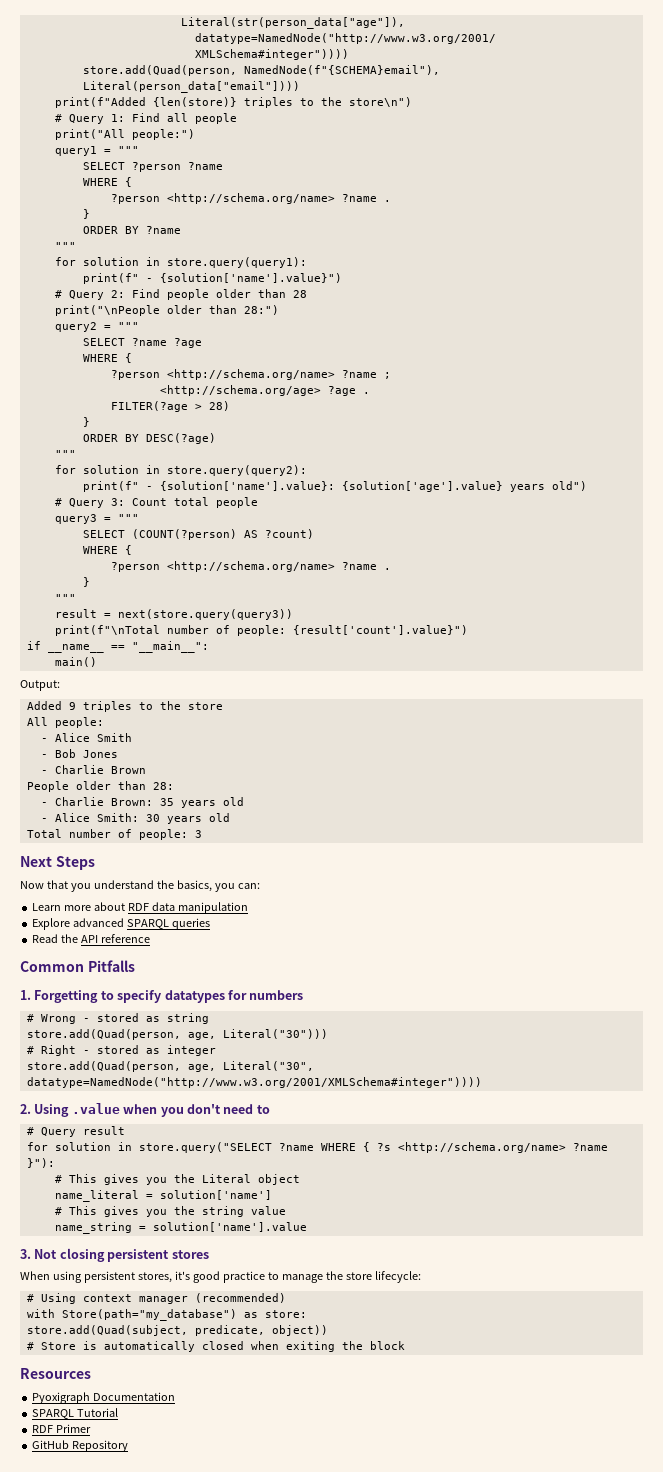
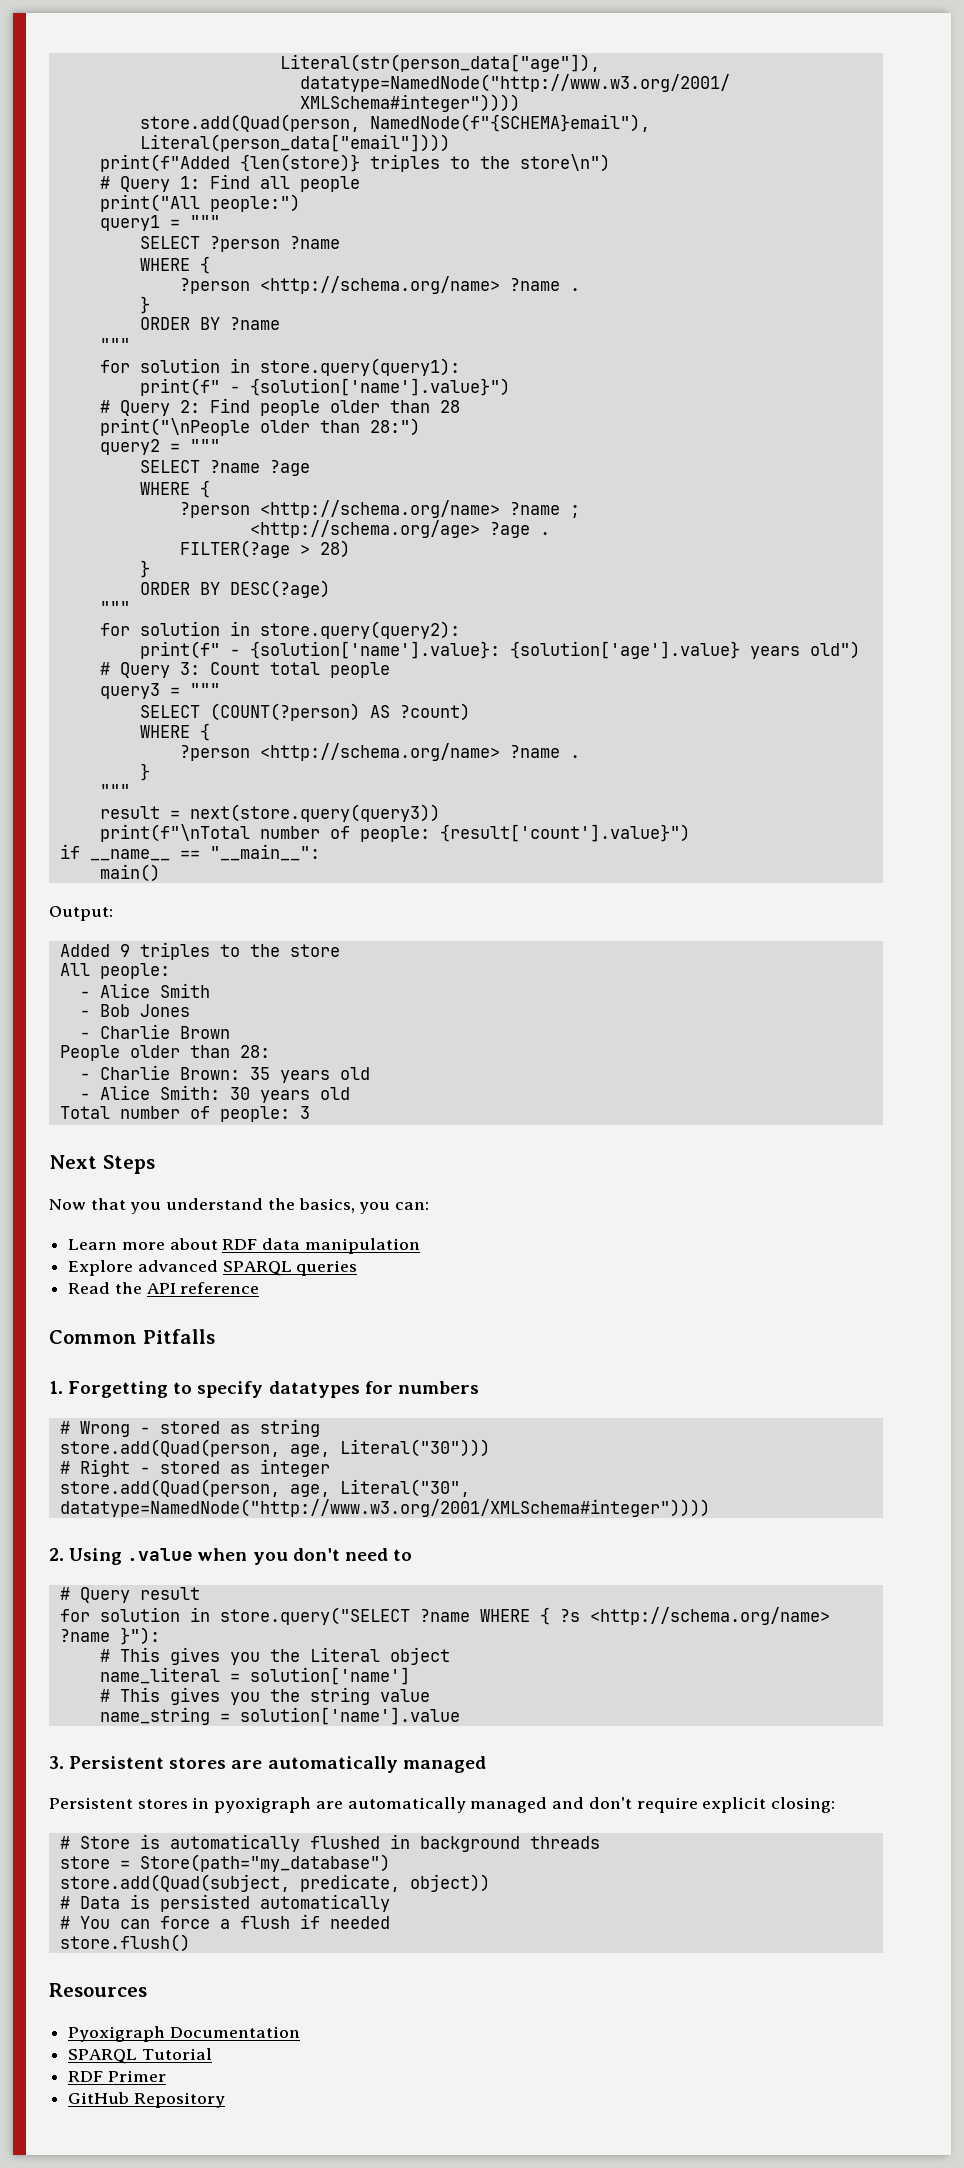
- 3. Not closing persistent stores
- When using persistent stores, it's good practice to manage the store lifecycle:
- # Using context manager (recommended)
- with Store(path="my_database") as store:
+ 3. Persistent stores are automatically managed
+ Persistent stores in pyoxigraph are automatically managed and don't require explicit closing:
+ # Store is automatically flushed in background threads
+ store = Store(path="my_database")
- # Store is automatically closed when exiting the block
+ # Data is persisted automatically
+ # You can force a flush if needed
+ store.flush()

